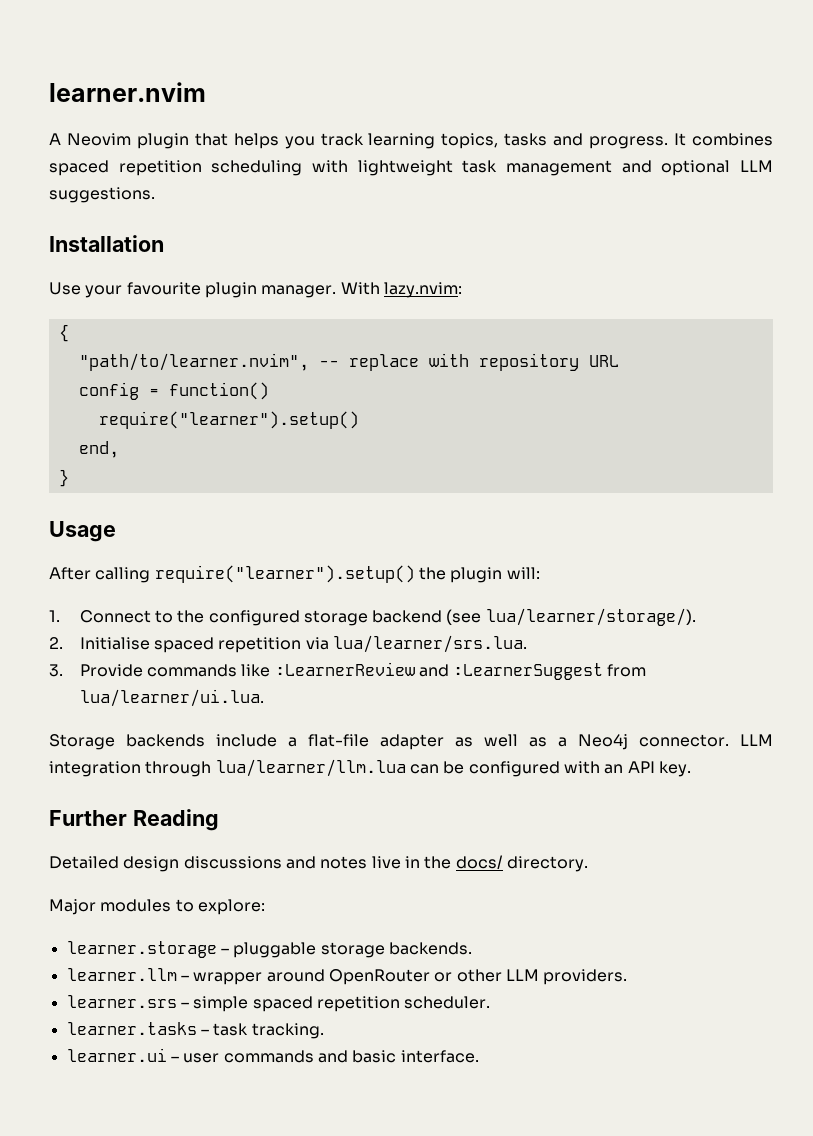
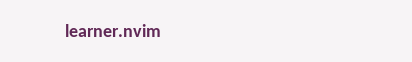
- A Neovim plugin that helps you track learning topics, tasks and progress. It combines spaced repetition scheduling with lightweight task management and optional LLM suggestions.
- Installation
- Use your favourite plugin manager. With lazy.nvim:
- {
- "path/to/learner.nvim", -- replace with repository URL
- config = function()
- require("learner").setup()
- end,
- }
- Usage
- After calling require("learner").setup() the plugin will:
- 1. Connect to the configured storage backend (see lua/learner/storage/).
- 2. Initialise spaced repetition via lua/learner/srs.lua.
- 3. Provide commands like :LearnerReview and :LearnerSuggest from lua/learner/ui.lua.
- Storage backends include a flat-file adapter as well as a Neo4j connector. LLM integration through lua/learner/llm.lua can be configured with an API key.
- Further Reading
- Detailed design discussions and notes live in the docs/ directory.
- Major modules to explore:
- learner.storage – pluggable storage backends.
- learner.llm – wrapper around OpenRouter or other LLM providers.
- learner.srs – simple spaced repetition scheduler.
- learner.tasks – task tracking.
- learner.ui – user commands and basic interface.

